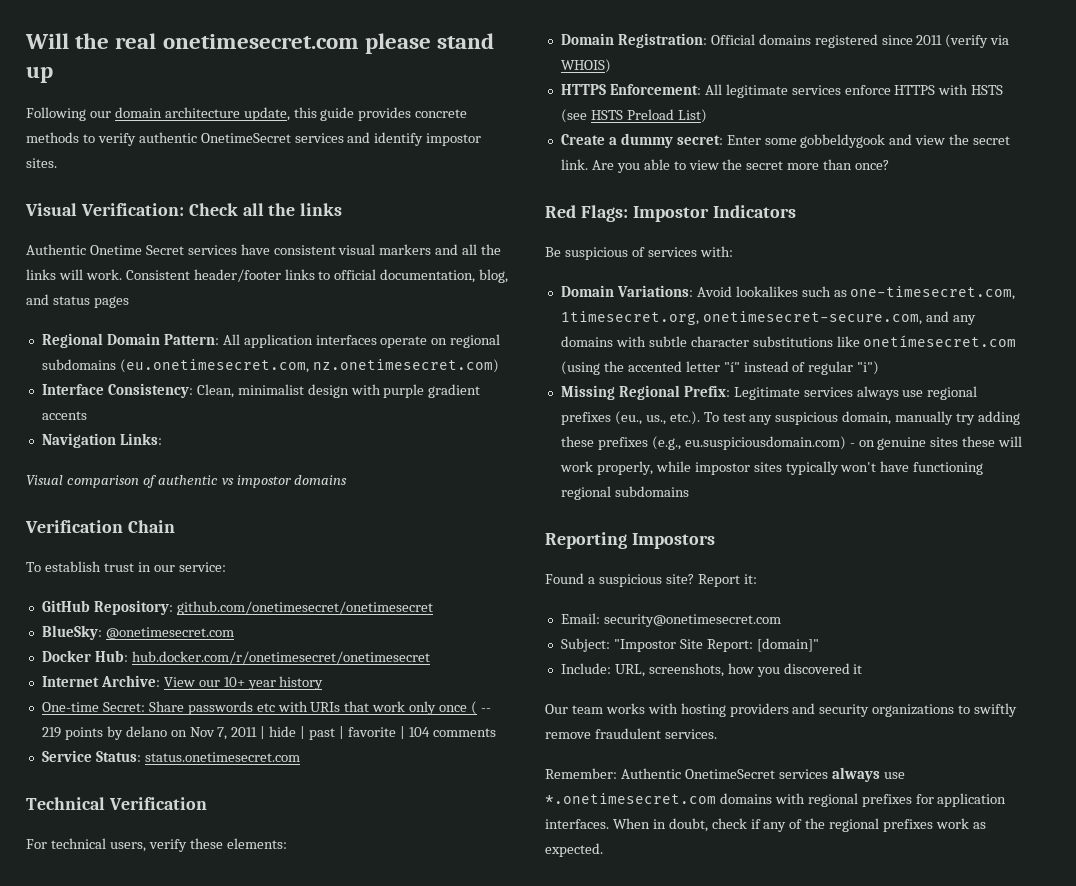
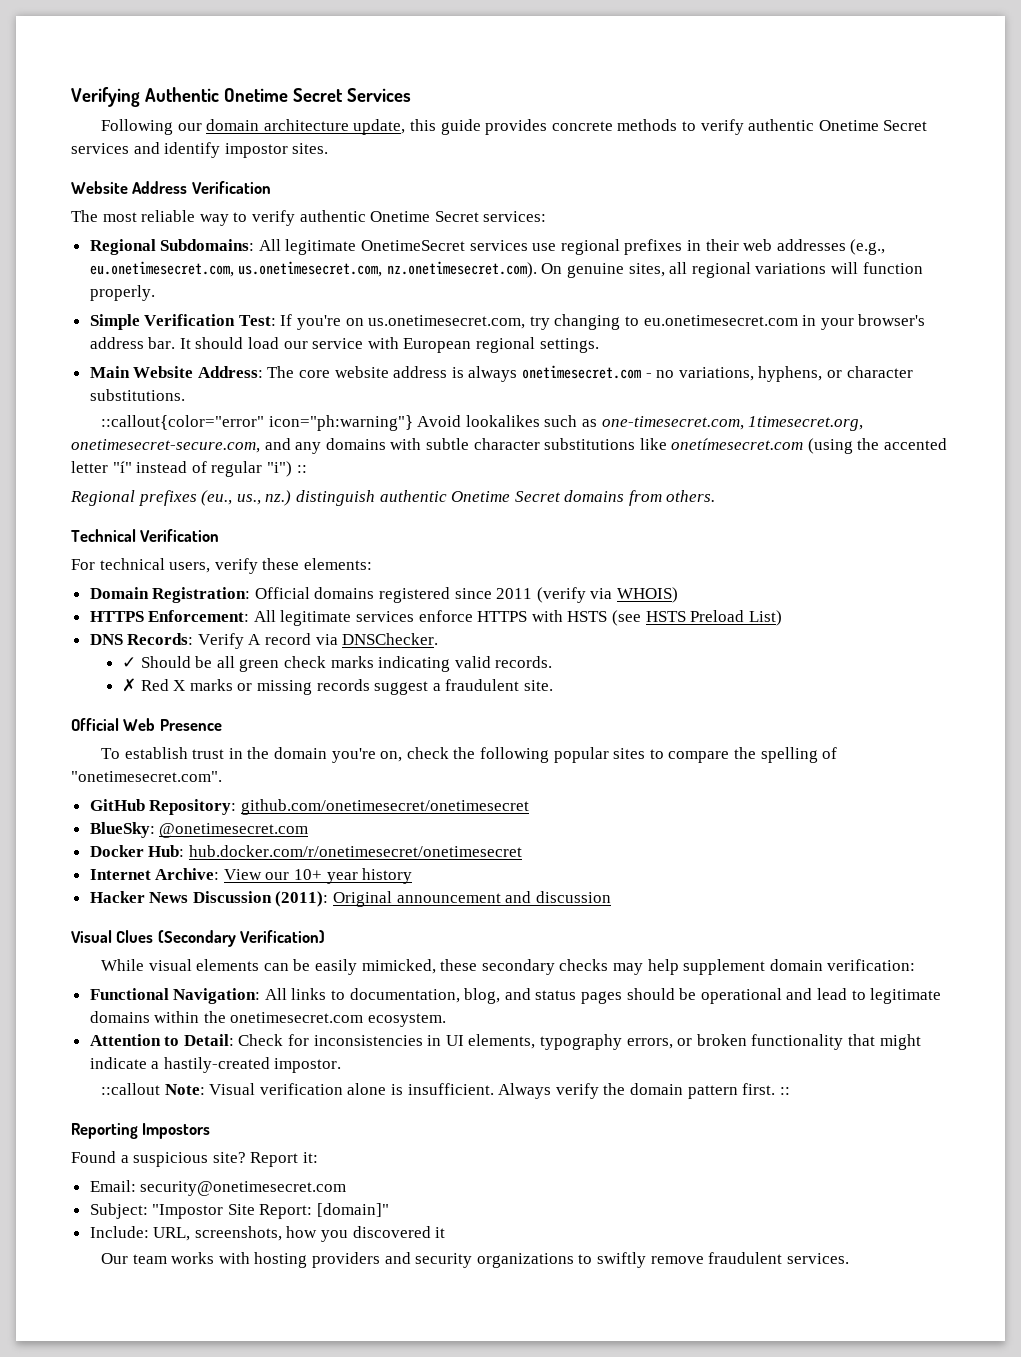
- Will the real onetimesecret.com please stand up
+ Verifying Authentic Onetime Secret Services
- Following our domain architecture update, this guide provides concrete methods to verify authentic OnetimeSecret services and identify impostor sites.
+ Following our domain architecture update, this guide provides concrete methods to verify authentic Onetime Secret services and identify impostor sites.
- Visual Verification: Check all the links
- Authentic Onetime Secret services have consistent visual markers and all the links will work. Consistent header/footer links to official documentation, blog, and status pages
- Regional Domain Pattern: All application interfaces operate on regional subdomains (eu.onetimesecret.com, nz.onetimesecret.com)
- Interface Consistency: Clean, minimalist design with purple gradient accents
- Navigation Links:
- Visual comparison of authentic vs impostor domains
- Verification Chain
- To establish trust in our service:
- GitHub Repository: github.com/onetimesecret/onetimesecret
- BlueSky: @onetimesecret.com
- Docker Hub: hub.docker.com/r/onetimesecret/onetimesecret
- Internet Archive: View our 10+ year history
- One-time Secret: Share passwords etc with URIs that work only once ( -- 219 points by delano on Nov 7, 2011 | hide | past | favorite | 104 comments
- Service Status: status.onetimesecret.com
+ Website Address Verification
+ The most reliable way to verify authentic Onetime Secret services:
+ Regional Subdomains: All legitimate OnetimeSecret services use regional prefixes in their web addresses (e.g., eu.onetimesecret.com, us.onetimesecret.com, nz.onetimesecret.com). On genuine sites, all regional variations will function properly.
+ Simple Verification Test: If you're on us.onetimesecret.com, try changing to eu.onetimesecret.com in your browser's address bar. It should load our service with European regional settings.
+ Main Website Address: The core website address is always onetimesecret.com - no variations, hyphens, or character substitutions.
+ ::callout{color="error" icon="ph:warning"} Avoid lookalikes such as one-timesecret.com, 1timesecret.org, onetimesecret-secure.com, and any domains with subtle character substitutions like onetímesecret.com (using the accented letter "í" instead of regular "i") ::
+ Regional prefixes (eu., us., nz.) distinguish authentic Onetime Secret domains from others.
- Create a dummy secret: Enter some gobbeldygook and view the secret link. Are you able to view the secret more than once?
- Red Flags: Impostor Indicators
- Be suspicious of services with:
- Domain Variations: Avoid lookalikes such as one-timesecret.com, 1timesecret.org, onetimesecret-secure.com, and any domains with subtle character substitutions like onetímesecret.com (using the accented letter "í" instead of regular "i")
- Missing Regional Prefix: Legitimate services always use regional prefixes (eu., us., etc.). To test any suspicious domain, manually try adding these prefixes (e.g., eu.suspiciousdomain.com) - on genuine sites these will work properly, while impostor sites typically won't have functioning regional subdomains
+ DNS Records: Verify A record via DNSChecker.
+ ✓ Should be all green check marks indicating valid records.
+ ✗ Red X marks or missing records suggest a fraudulent site.
+ Official Web Presence
+ To establish trust in the domain you're on, check the following popular sites to compare the spelling of "onetimesecret.com".
+ GitHub Repository: github.com/onetimesecret/onetimesecret
+ BlueSky: @onetimesecret.com
+ Docker Hub: hub.docker.com/r/onetimesecret/onetimesecret
+ Internet Archive: View our 10+ year history
+ Hacker News Discussion (2011): Original announcement and discussion
+ Visual Clues (Secondary Verification)
+ While visual elements can be easily mimicked, these secondary checks may help supplement domain verification:
+ Functional Navigation: All links to documentation, blog, and status pages should be operational and lead to legitimate domains within the onetimesecret.com ecosystem.
+ Attention to Detail: Check for inconsistencies in UI elements, typography errors, or broken functionality that might indicate a hastily-created impostor.
+ ::callout Note: Visual verification alone is insufficient. Always verify the domain pattern first. ::
- Remember: Authentic OnetimeSecret services always use *.onetimesecret.com domains with regional prefixes for application interfaces. When in doubt, check if any of the regional prefixes work as expected.

